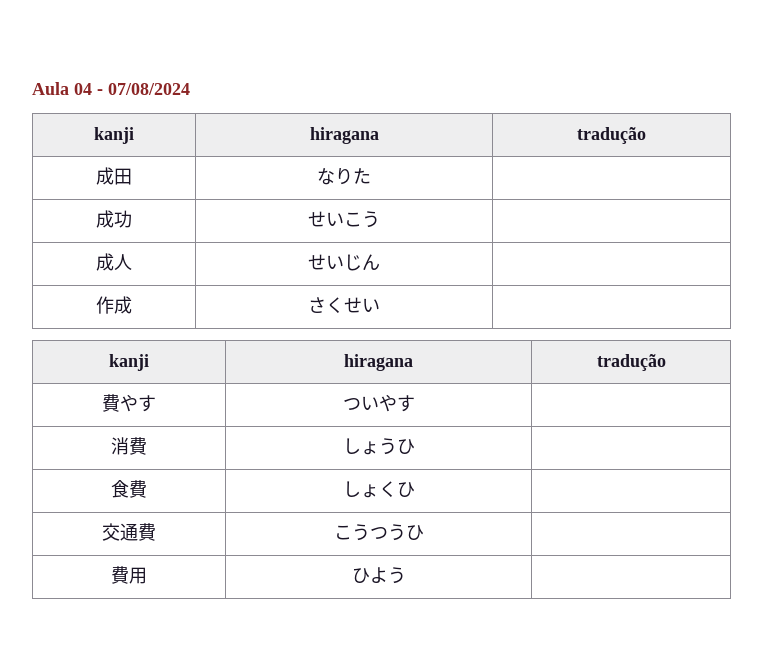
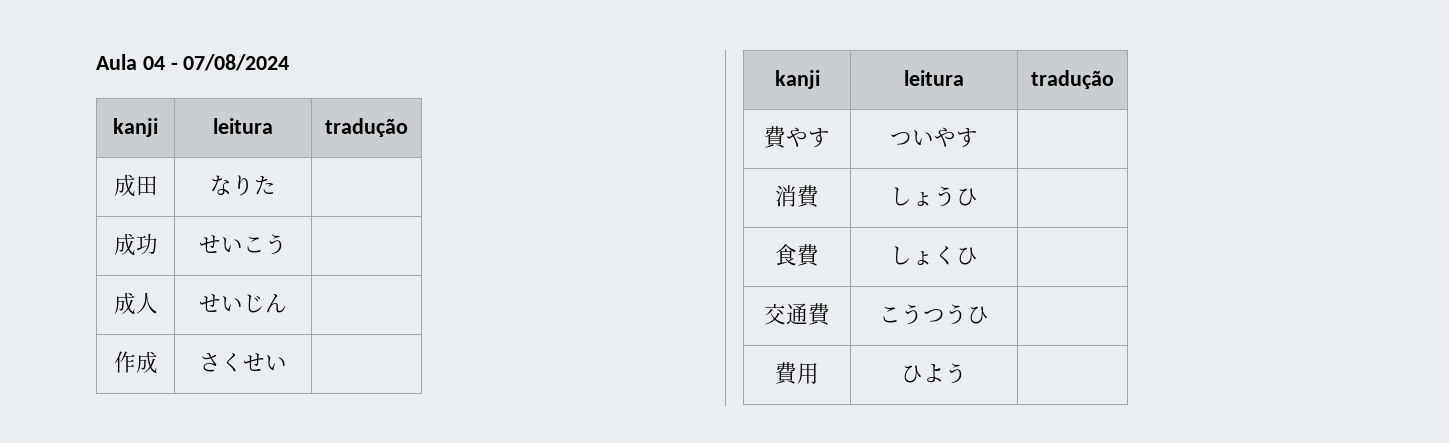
  Aula 04 - 07/08/2024
- kanji | hiragana | tradução
+ kanji | leitura | tradução
  作成 | さくせい |
- kanji | hiragana | tradução
+ kanji | leitura | tradução

